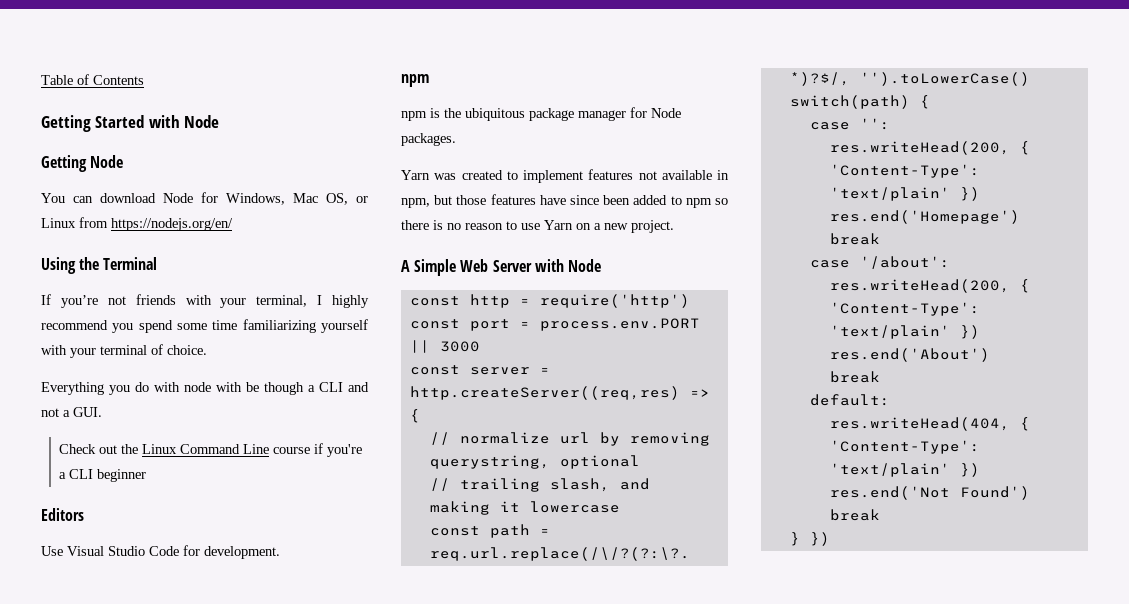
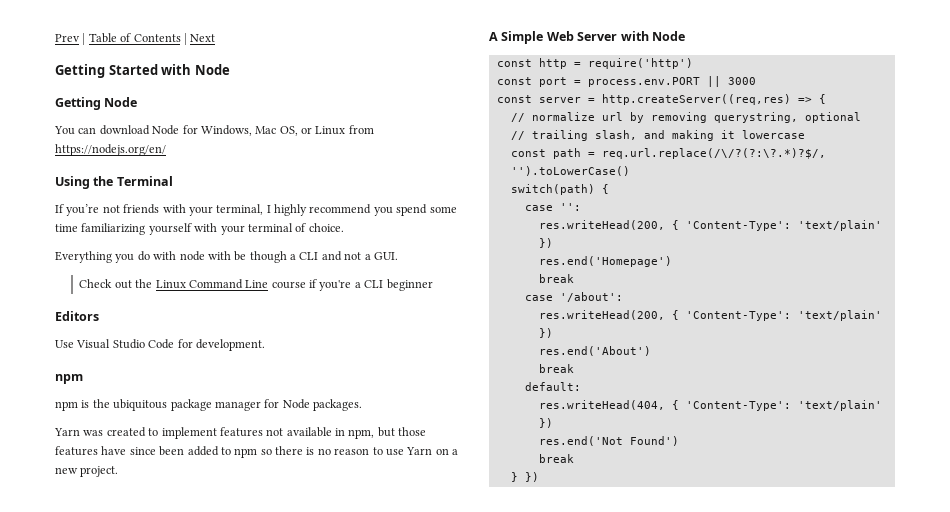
- Table of Contents
+ Prev | Table of Contents | Next

